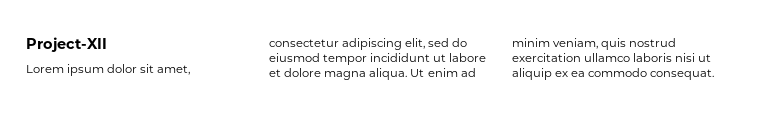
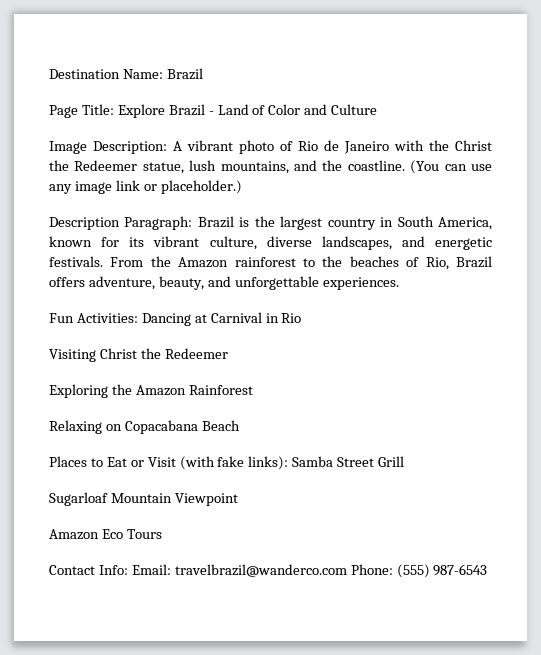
- Project-XII
- Lorem ipsum dolor sit amet, consectetur adipiscing elit, sed do eiusmod tempor incididunt ut labore et dolore magna aliqua. Ut enim ad minim veniam, quis nostrud exercitation ullamco laboris nisi ut aliquip ex ea commodo consequat.
+ Destination Name: Brazil
+ Page Title: Explore Brazil - Land of Color and Culture
+ Image Description: A vibrant photo of Rio de Janeiro with the Christ the Redeemer statue, lush mountains, and the coastline. (You can use any image link or placeholder.)
+ Description Paragraph: Brazil is the largest country in South America, known for its vibrant culture, diverse landscapes, and energetic festivals. From the Amazon rainforest to the beaches of Rio, Brazil offers adventure, beauty, and unforgettable experiences.
+ Fun Activities: Dancing at Carnival in Rio
+ Visiting Christ the Redeemer
+ Exploring the Amazon Rainforest
+ Relaxing on Copacabana Beach
+ Places to Eat or Visit (with fake links): Samba Street Grill
+ Sugarloaf Mountain Viewpoint
+ Amazon Eco Tours
+ Contact Info: Email: travelbrazil@wanderco.com Phone: (555) 987-6543

